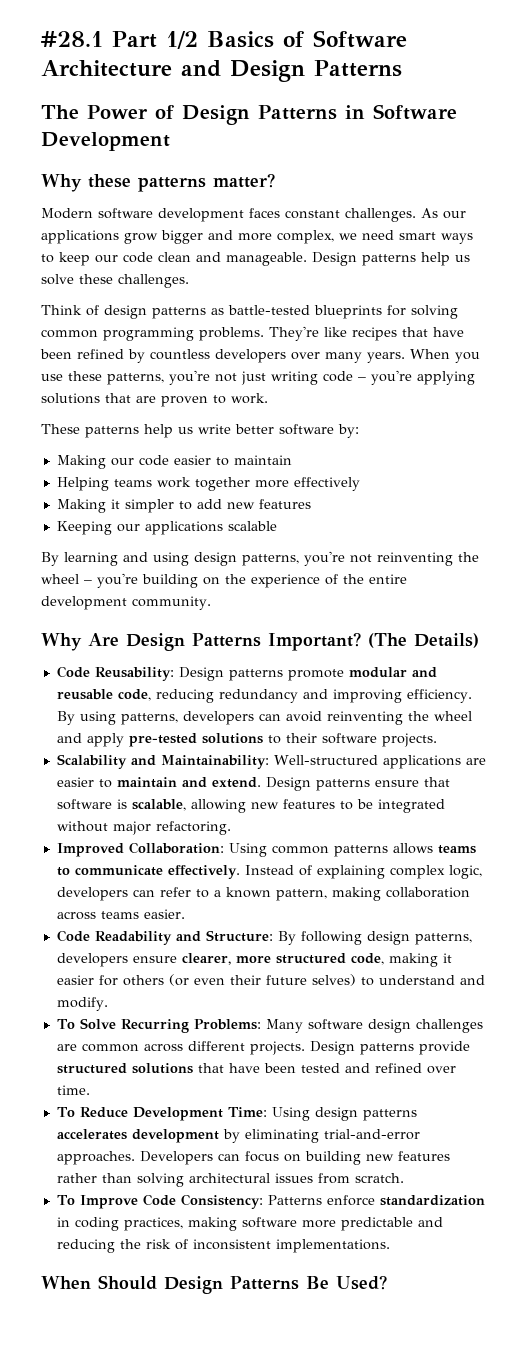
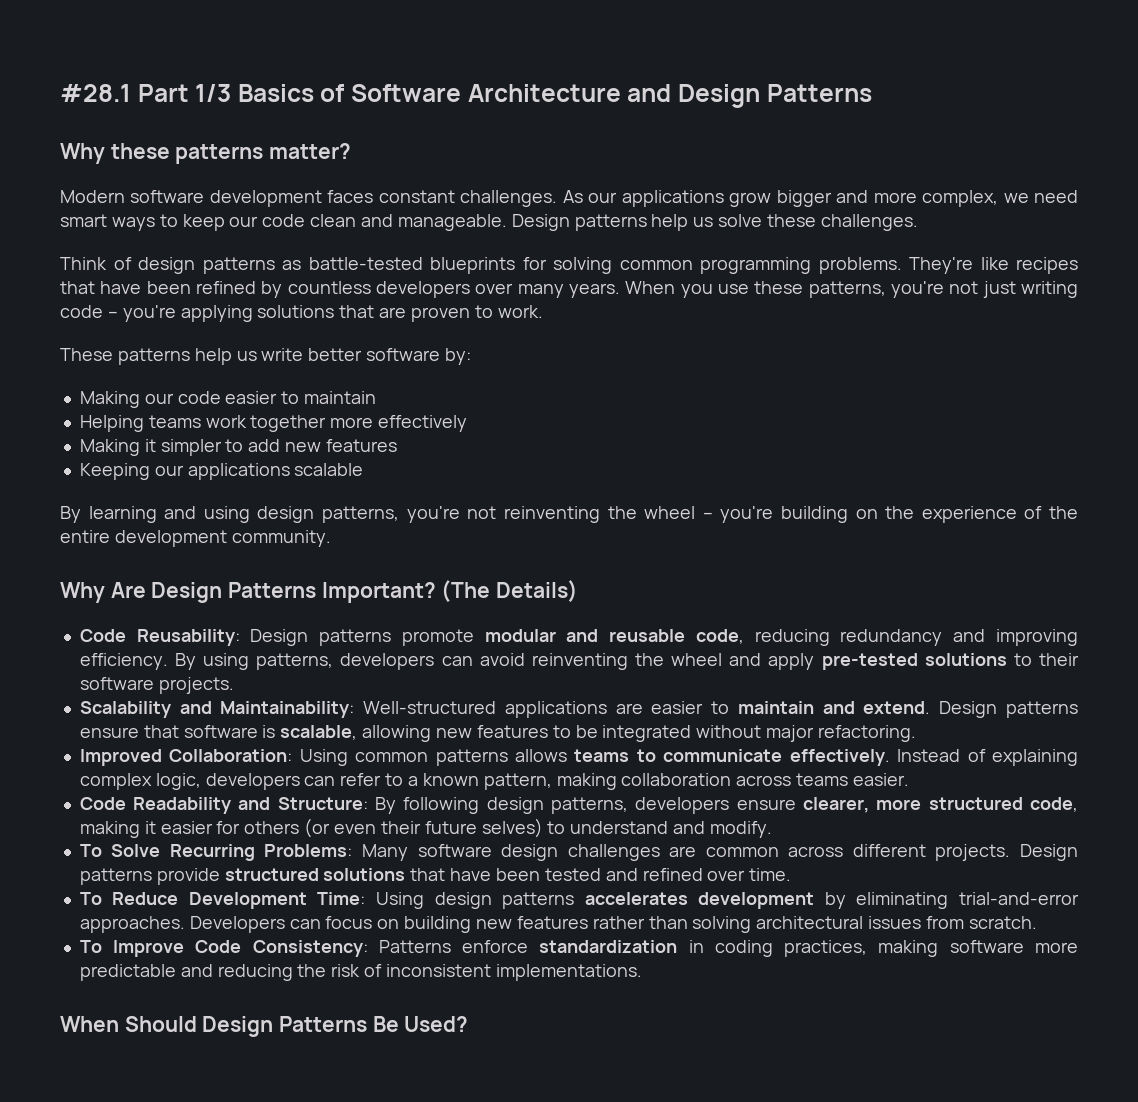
- #28.1 Part 1/2 Basics of Software Architecture and Design Patterns
+ #28.1 Part 1/3 Basics of Software Architecture and Design Patterns
- The Power of Design Patterns in Software Development

